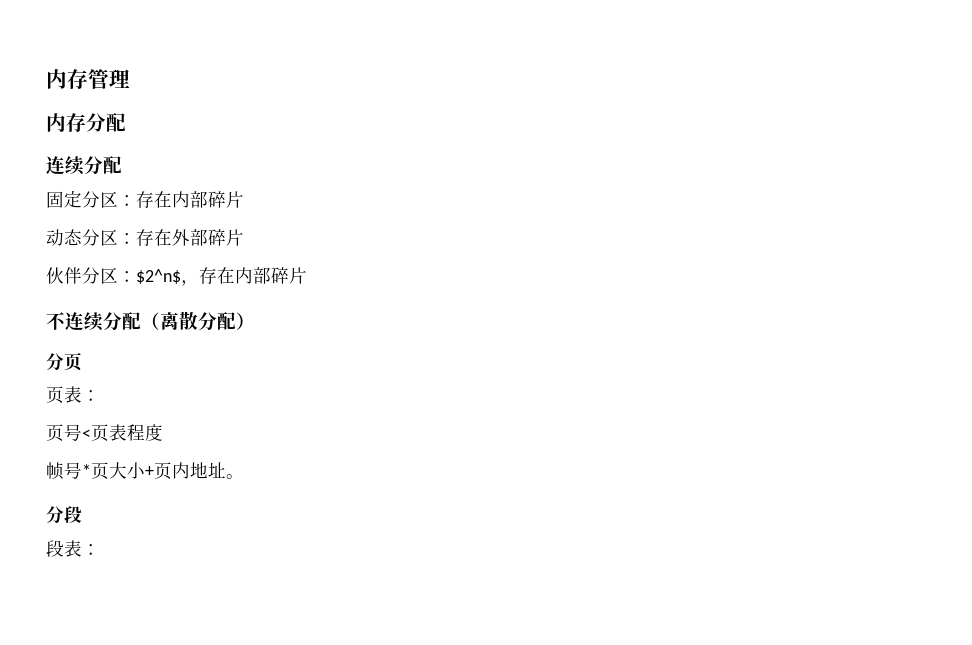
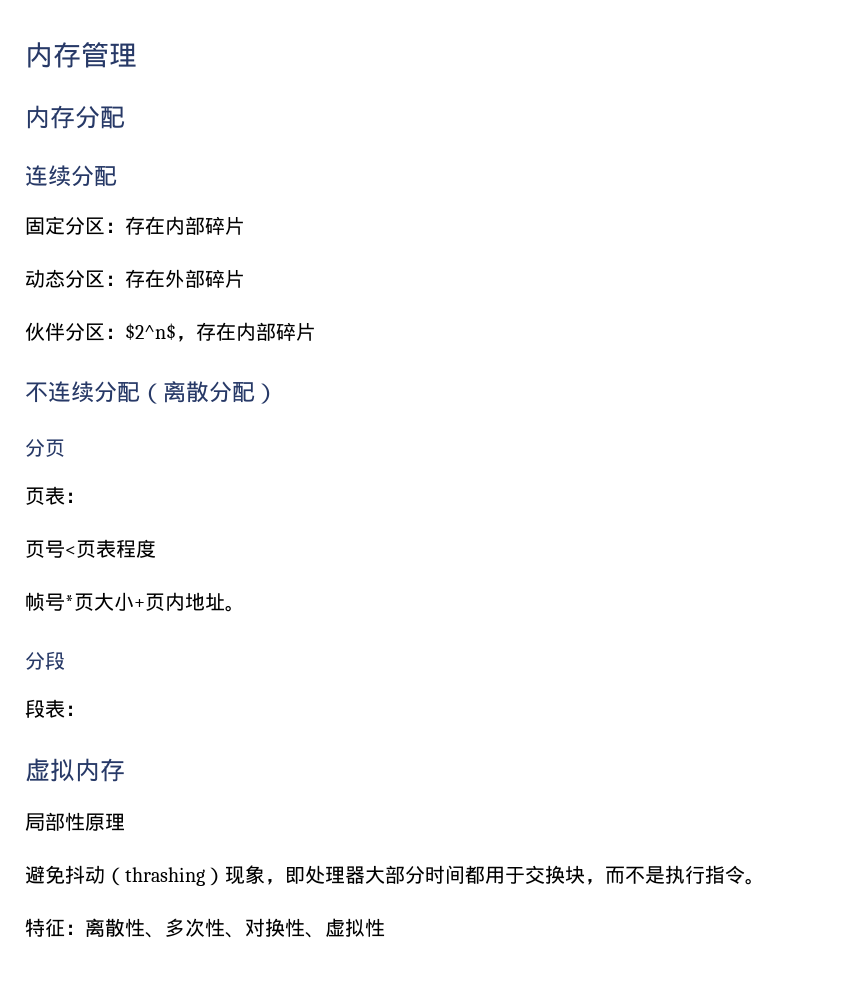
+ 虚拟内存
+ 局部性原理
+ 避免抖动（thrashing）现象，即处理器大部分时间都用于交换块，而不是执行指令。
+ 特征：离散性、多次性、对换性、虚拟性

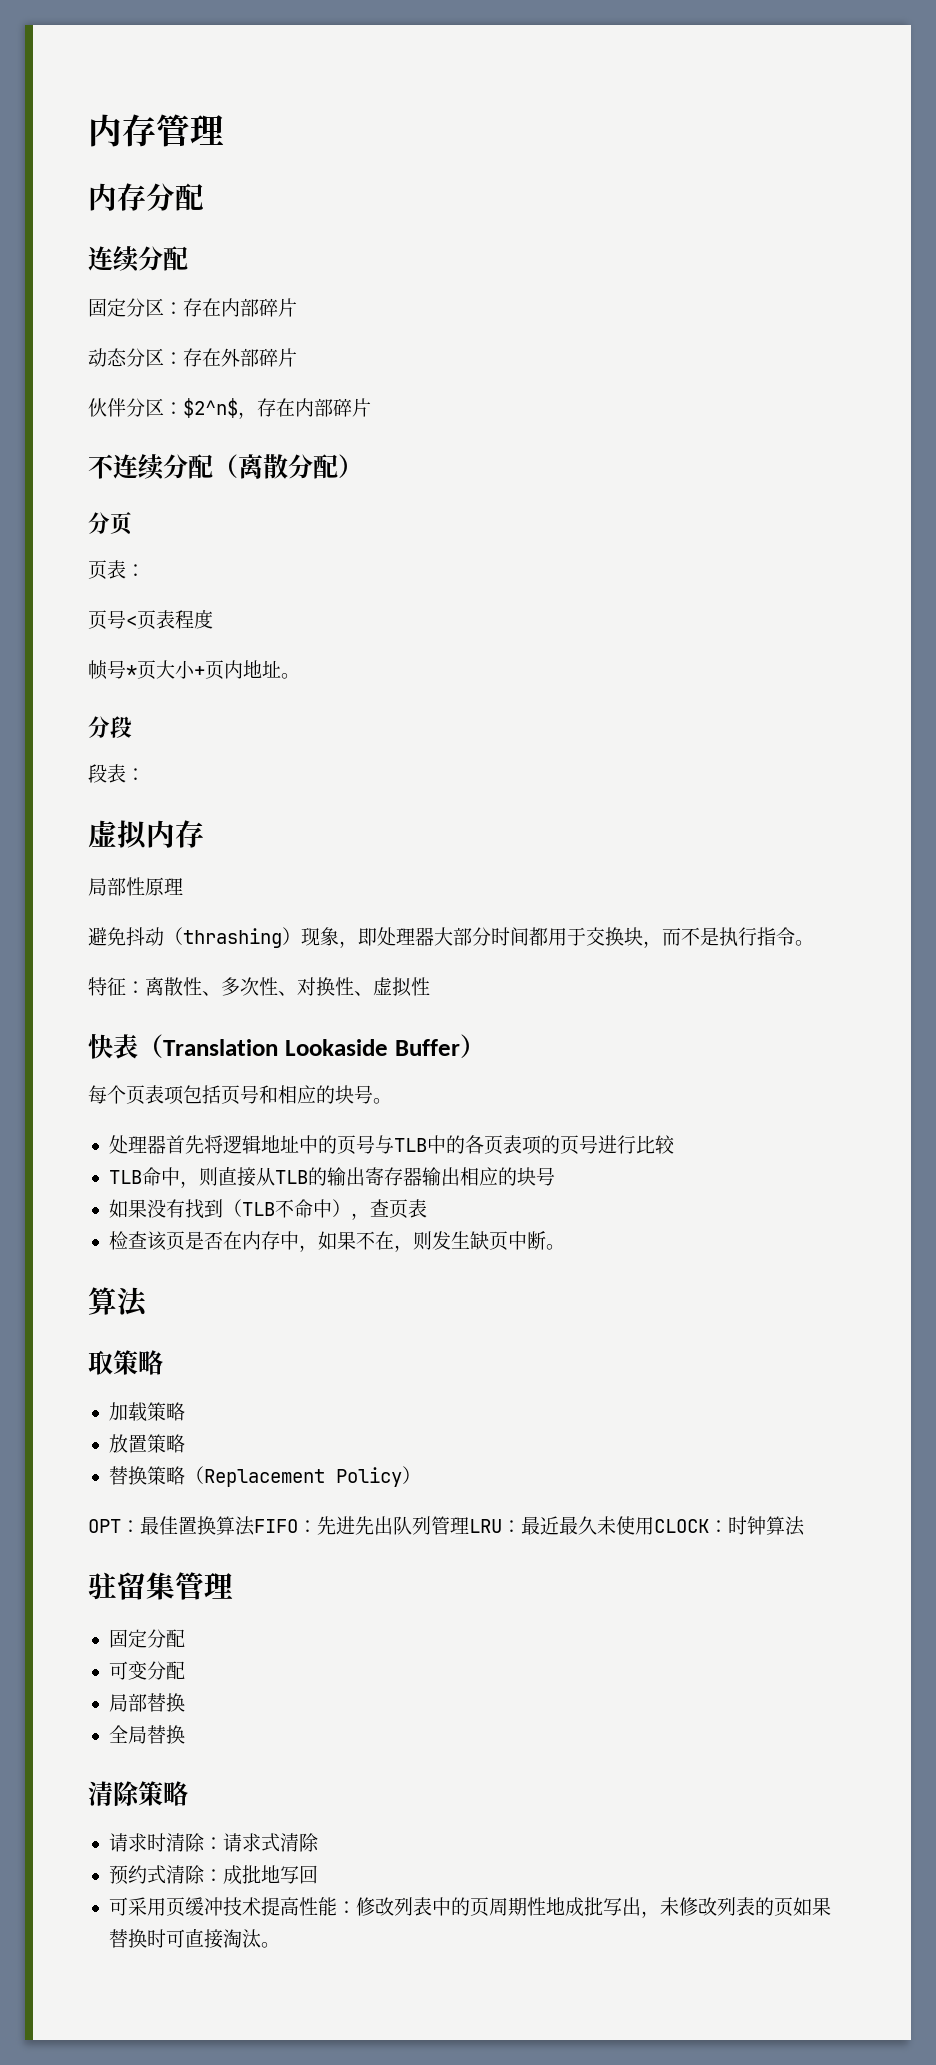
+ 快表（Translation Lookaside Buffer）
+ 每个页表项包括页号和相应的块号。
+ 处理器首先将逻辑地址中的页号与TLB中的各页表项的页号进行比较
+ TLB命中，则直接从TLB的输出寄存器输出相应的块号
+ 如果没有找到（TLB不命中），查页表
+ 检查该页是否在内存中，如果不在，则发生缺页中断。
+ 算法
+ 取策略
+ 加载策略
+ 放置策略
+ 替换策略（Replacement Policy）
+ OPT：最佳置换算法FIFO：先进先出队列管理LRU：最近最久未使用CLOCK：时钟算法
+ 驻留集管理
+ 固定分配
+ 可变分配
+ 局部替换
+ 全局替换
+ 清除策略
+ 请求时清除：请求式清除
+ 预约式清除：成批地写回
+ 可采用页缓冲技术提高性能：修改列表中的页周期性地成批写出，未修改列表的页如果替换时可直接淘汰。

